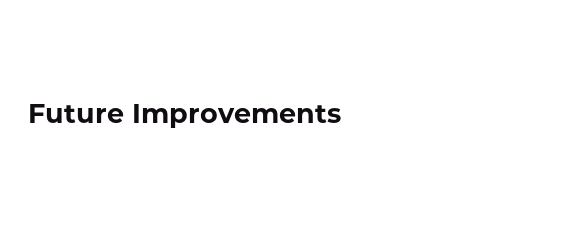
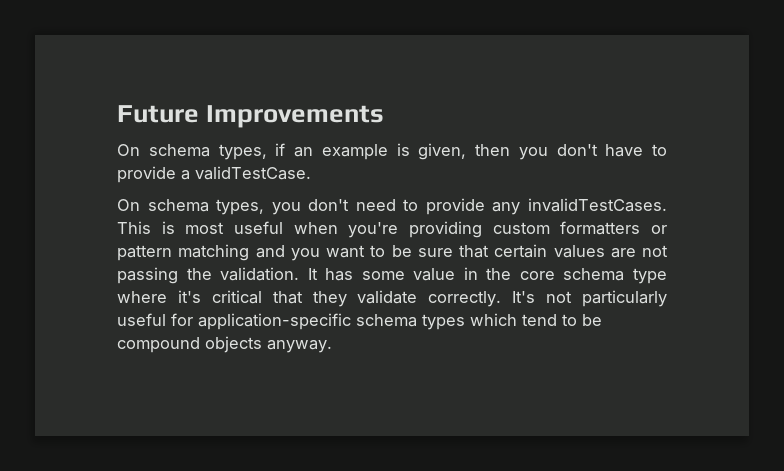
+ On schema types, if an example is given, then you don't have to provide a validTestCase.
+ On schema types, you don't need to provide any invalidTestCases. This is most useful when you're providing custom formatters or pattern matching and you want to be sure that certain values are not passing the validation. It has some value in the core schema type where it's critical that they validate correctly. It's not particularly useful for application-specific schema types which tend to be compound objects anyway.

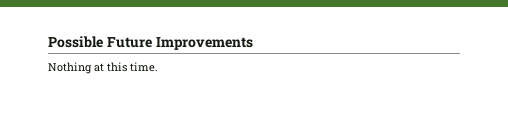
- Future Improvements
+ Possible Future Improvements
- On schema types, if an example is given, then you don't have to provide a validTestCase.
- On schema types, you don't need to provide any invalidTestCases. This is most useful when you're providing custom formatters or pattern matching and you want to be sure that certain values are not passing the validation. It has some value in the core schema type where it's critical that they validate correctly. It's not particularly useful for application-specific schema types which tend to be compound objects anyway.
+ Nothing at this time.

